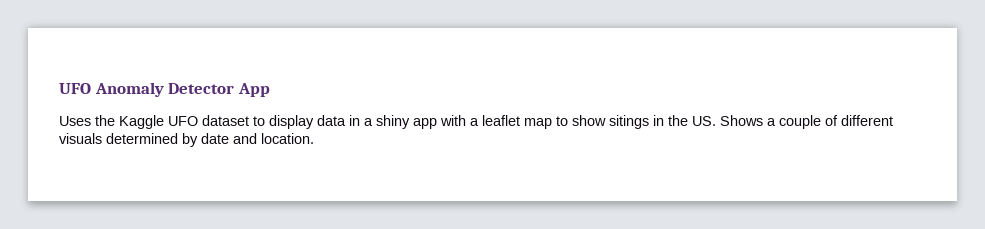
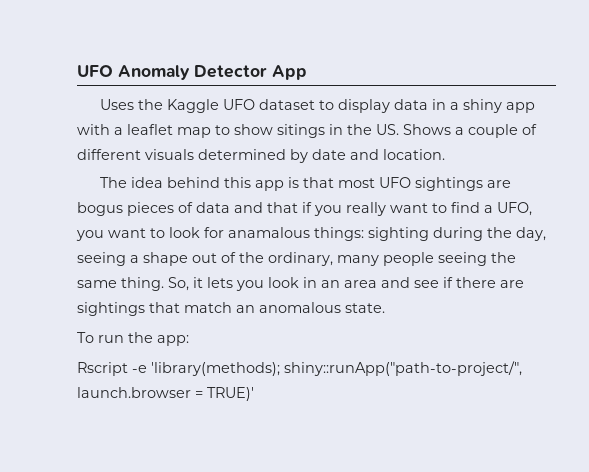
+ The idea behind this app is that most UFO sightings are bogus pieces of data and that if you really want to find a UFO, you want to look for anamalous things: sighting during the day, seeing a shape out of the ordinary, many people seeing the same thing. So, it lets you look in an area and see if there are sightings that match an anomalous state.
+ To run the app:
+ Rscript -e 'library(methods); shiny::runApp("path-to-project/", launch.browser = TRUE)'

